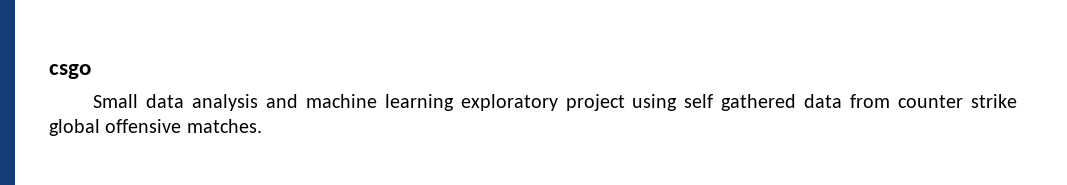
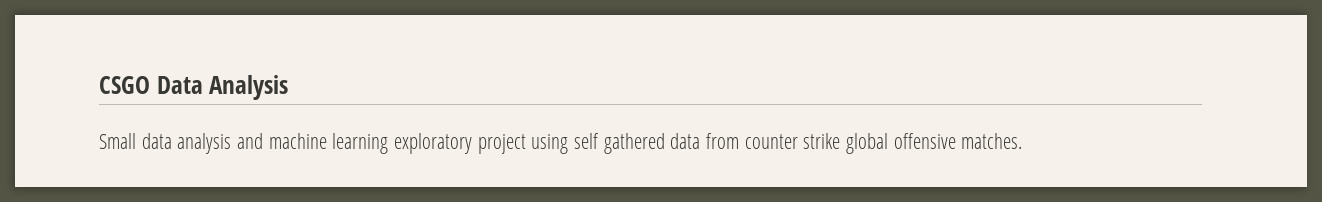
- csgo
+ CSGO Data Analysis

